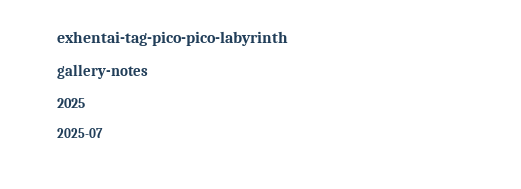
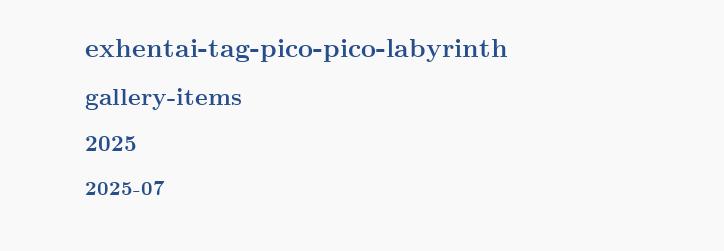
- gallery-notes
+ gallery-items

